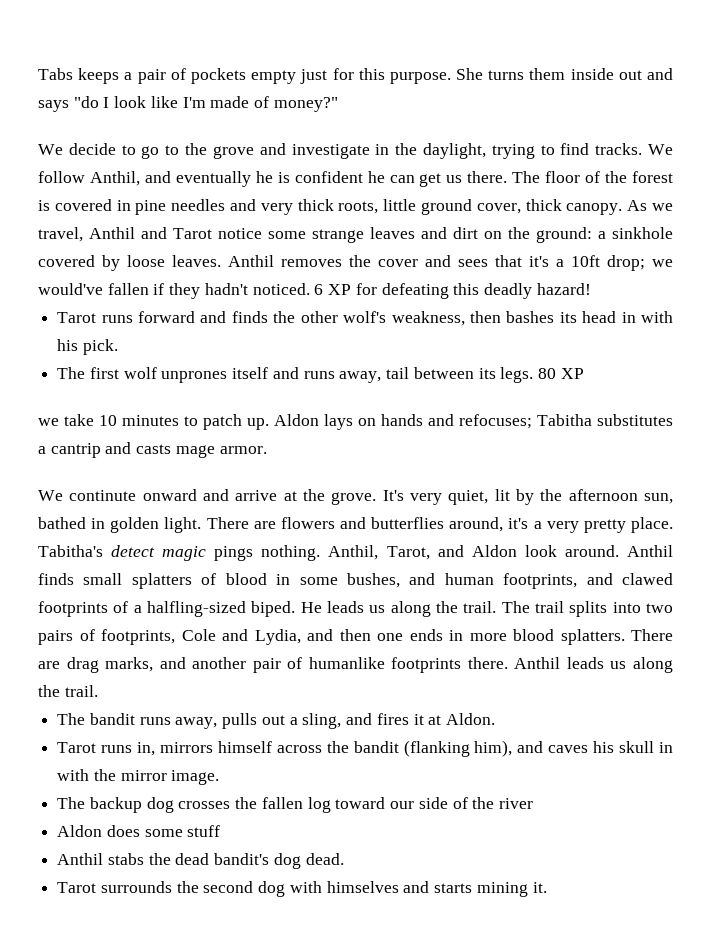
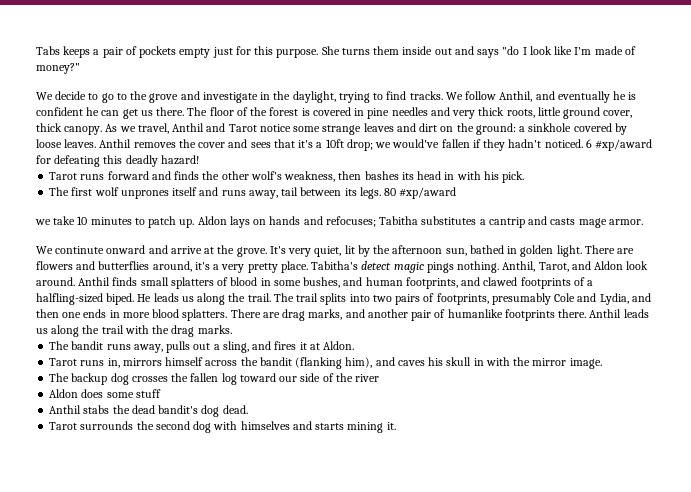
- 6 XP for defeating this deadly hazard!
+ 6 #xp/award for defeating this deadly hazard!
- 80 XP
+ 80 #xp/award
- The trail splits into two pairs of footprints, Cole and Lydia, and then one ends in more blood splatters.
+ The trail splits into two pairs of footprints, presumably Cole and Lydia, and then one ends in more blood splatters.
- Anthil leads us along the trail.
+ Anthil leads us along the trail with the drag marks.

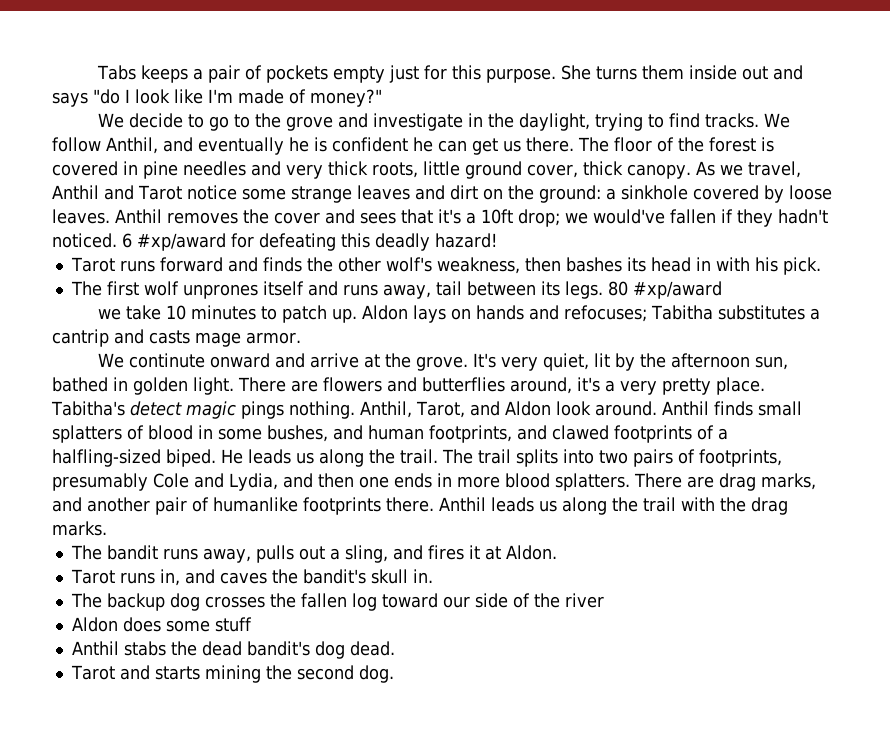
- Tarot runs in, mirrors himself across the bandit (flanking him), and caves his skull in with the mirror image.
+ Tarot runs in, and caves the bandit's skull in.
- Tarot surrounds the second dog with himselves and starts mining it.
+ Tarot and starts mining the second dog.

